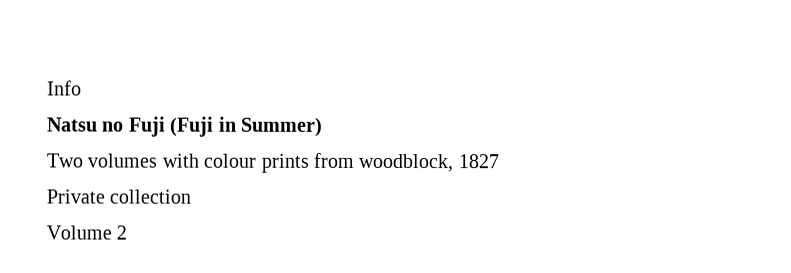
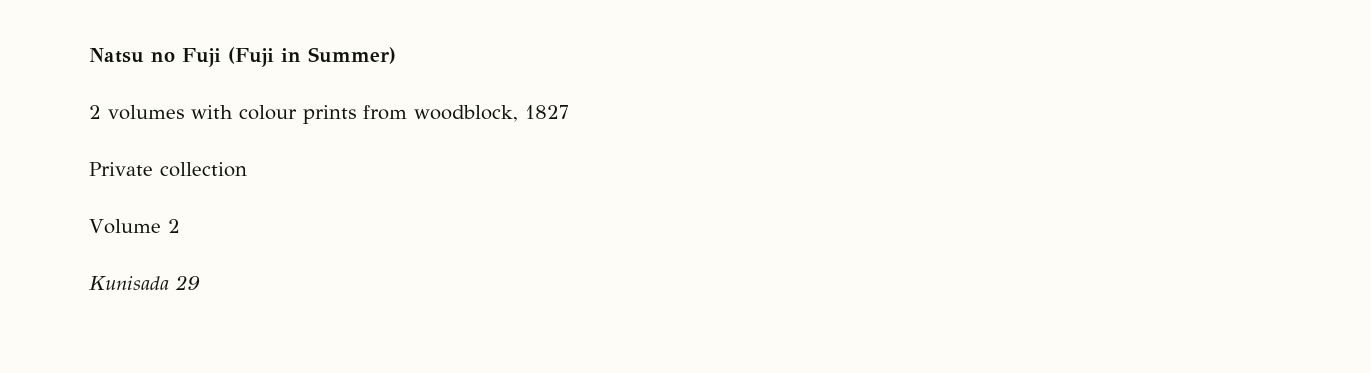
- Info
- Two volumes with colour prints from woodblock, 1827
+ 2 volumes with colour prints from woodblock, 1827
+ Kunisada 29

